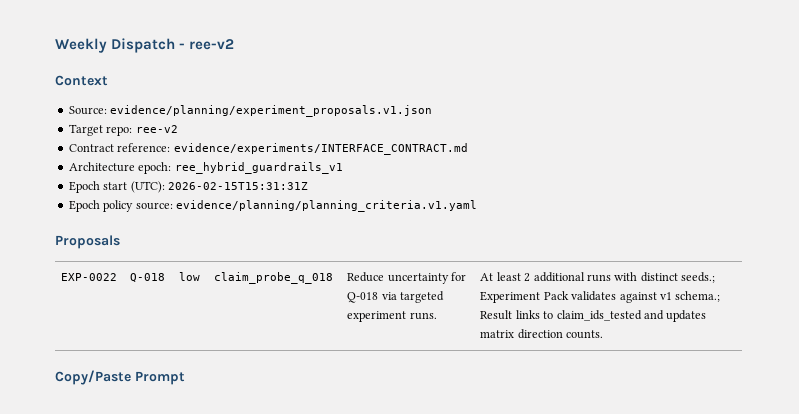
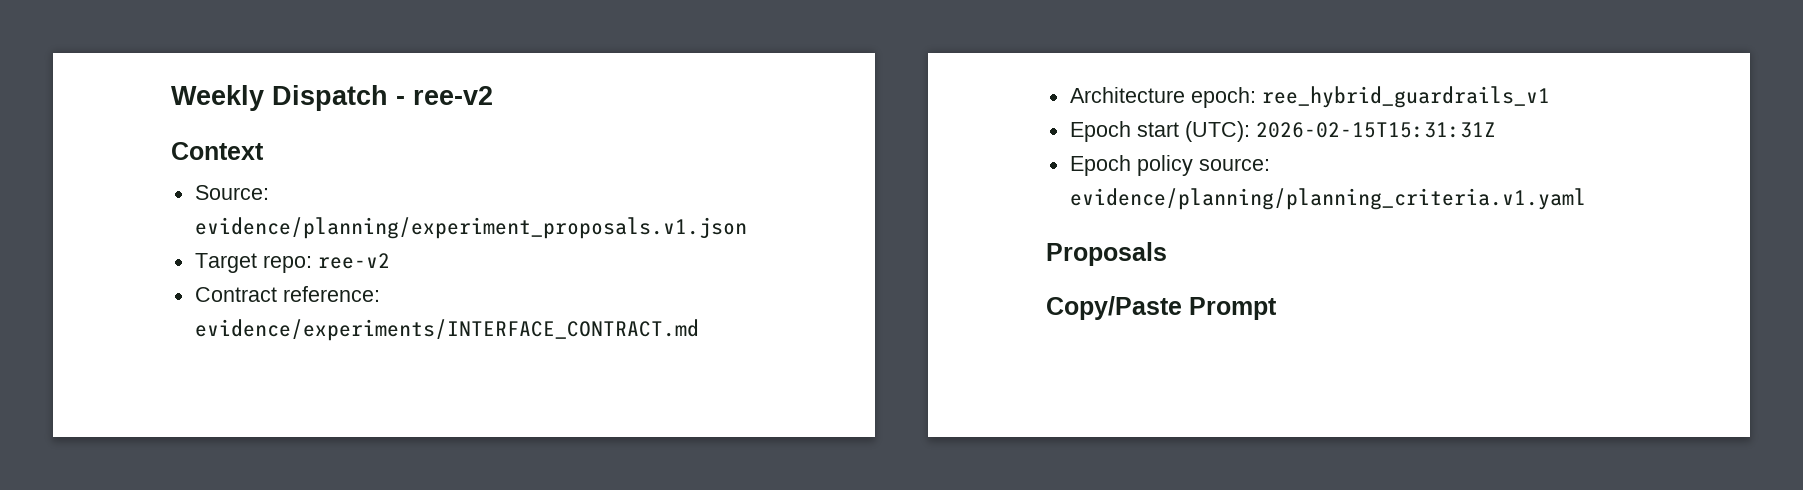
- EXP-0022 | Q-018 | low | claim_probe_q_018 | Reduce uncertainty for Q-018 via targeted experiment runs. | At least 2 additional runs with distinct seeds.; Experiment Pack validates against v1 schema.; Result links to claim_ids_tested and updates matrix direction counts.

